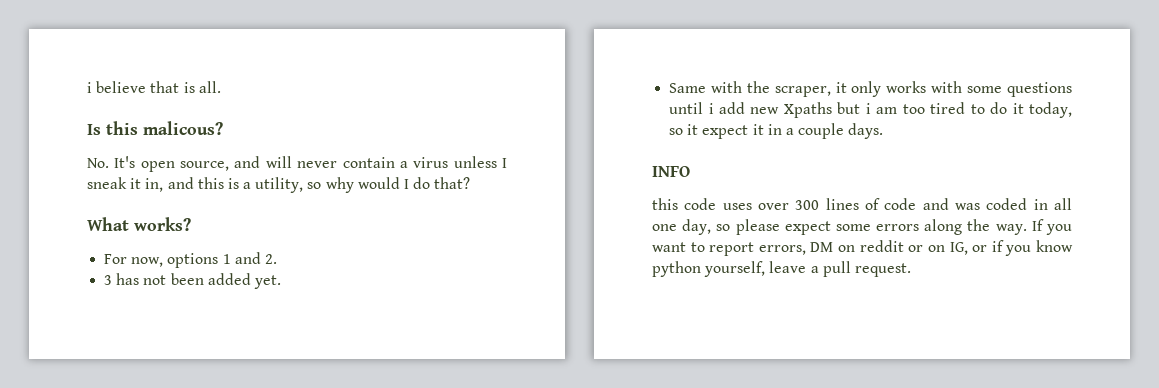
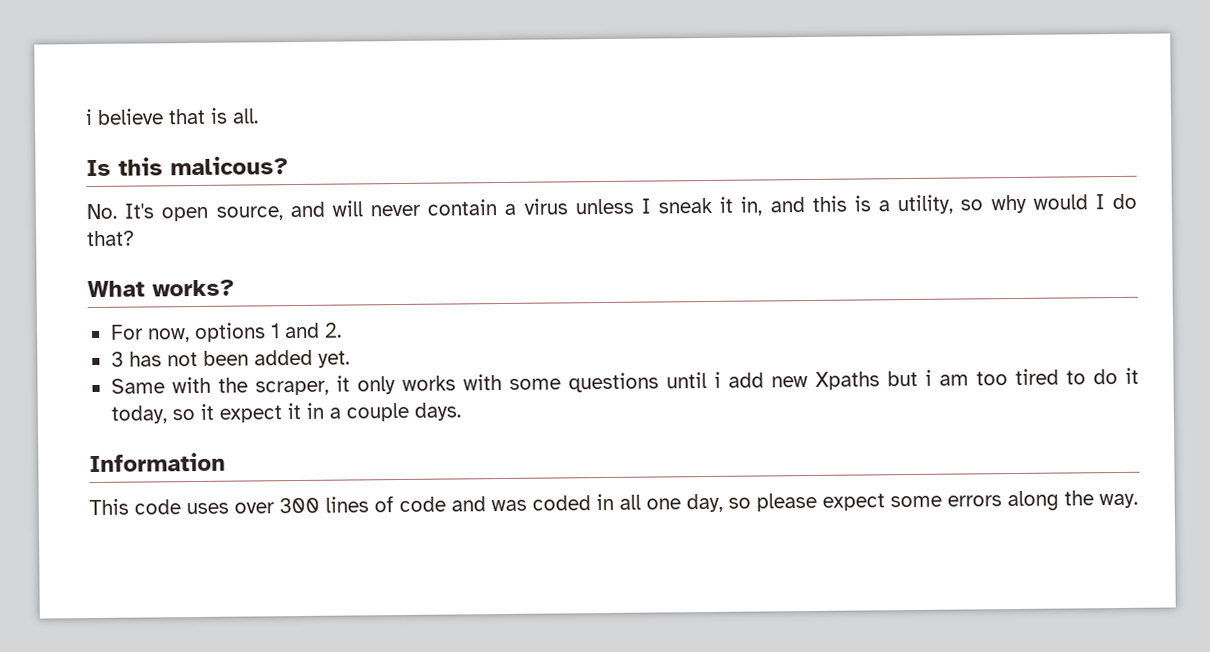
- INFO
- this code uses over 300 lines of code and was coded in all one day, so please expect some errors along the way. If you want to report errors, DM on reddit or on IG, or if you know python yourself, leave a pull request.
+ Information
+ This code uses over 300 lines of code and was coded in all one day, so please expect some errors along the way.

